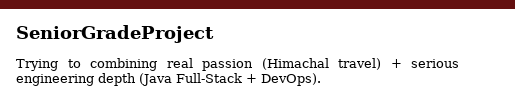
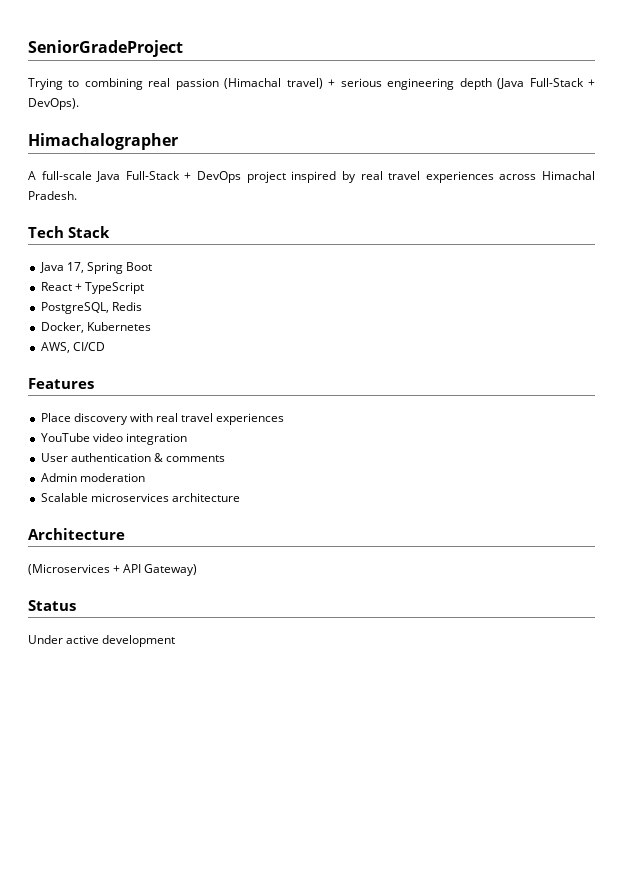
+ Himachalographer
+ A full-scale Java Full-Stack + DevOps project inspired by real travel experiences across Himachal Pradesh.
+ Tech Stack
+ Java 17, Spring Boot
+ React + TypeScript
+ PostgreSQL, Redis
+ Docker, Kubernetes
+ AWS, CI/CD
+ Features
+ Place discovery with real travel experiences
+ YouTube video integration
+ User authentication & comments
+ Admin moderation
+ Scalable microservices architecture
+ Architecture
+ (Microservices + API Gateway)
+ Status
+ Under active development

